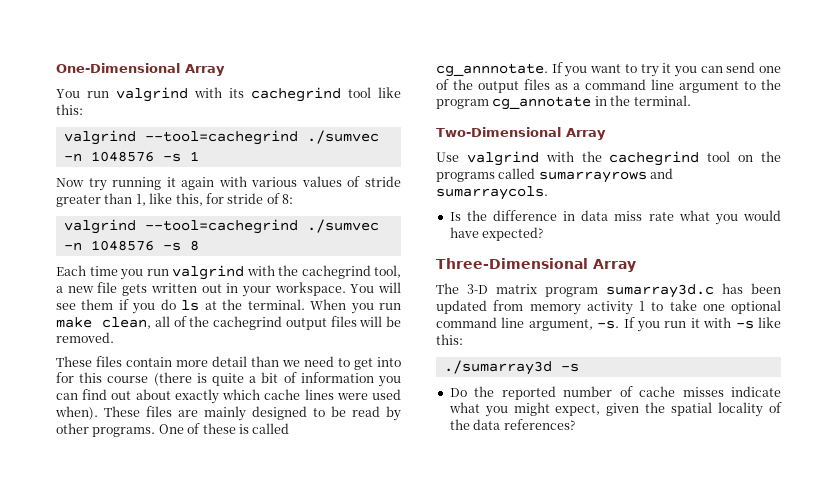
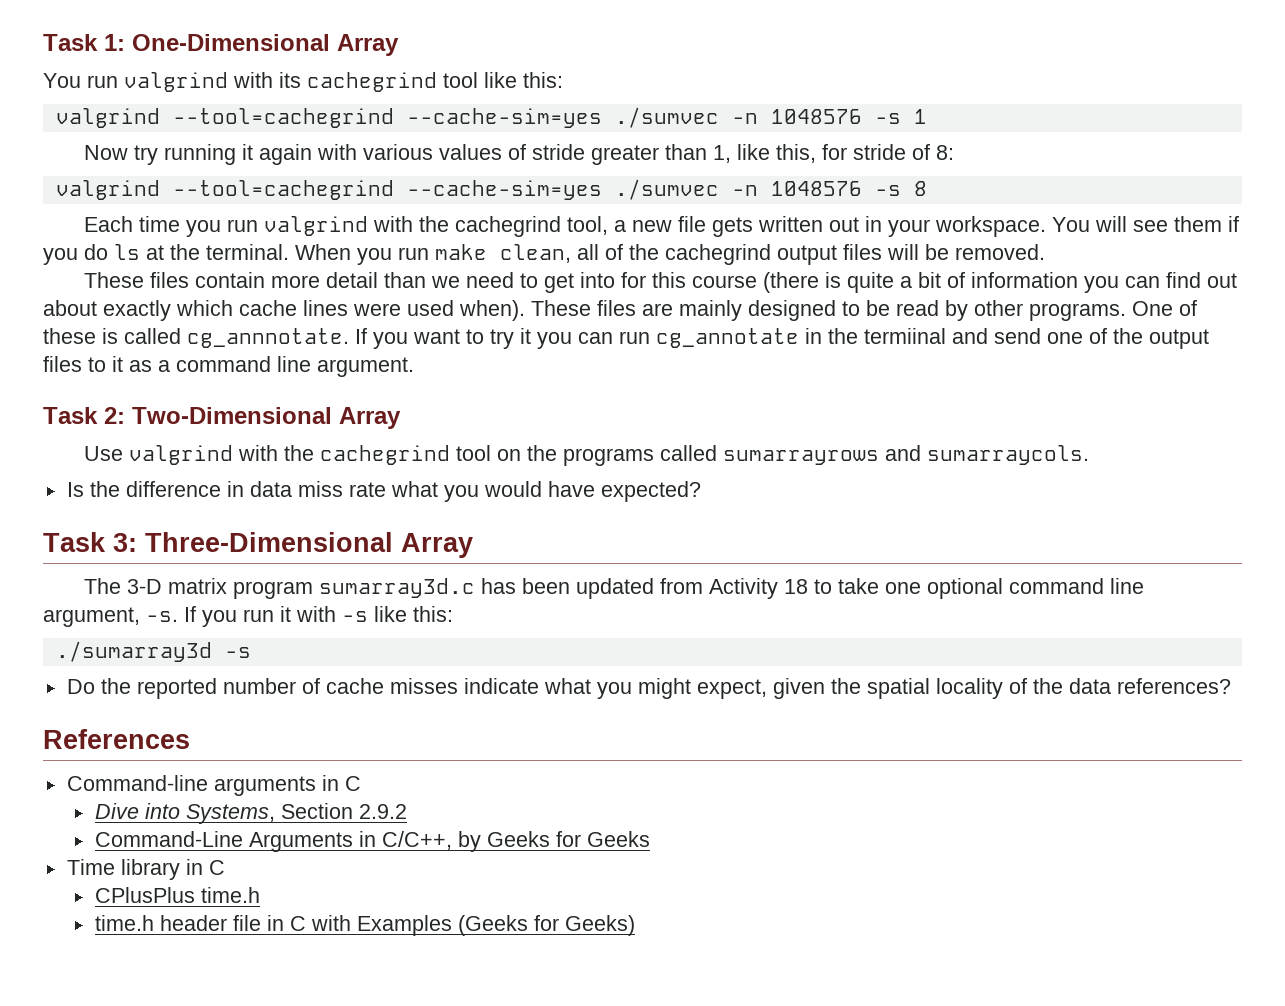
- One-Dimensional Array
+ Task 1: One-Dimensional Array
- valgrind --tool=cachegrind ./sumvec -n 1048576 -s 1
+ valgrind --tool=cachegrind --cache-sim=yes ./sumvec -n 1048576 -s 1
- valgrind --tool=cachegrind ./sumvec -n 1048576 -s 8
+ valgrind --tool=cachegrind --cache-sim=yes ./sumvec -n 1048576 -s 8
- If you want to try it you can send one of the output files as a command line argument to the program cg_annotate in the terminal.
- Two-Dimensional Array
+ If you want to try it you can run cg_annotate in the termiinal and send one of the output files to it as a command line argument.
+ Task 2: Two-Dimensional Array
- Three-Dimensional Array
+ Task 3: Three-Dimensional Array
- The 3-D matrix program sumarray3d.c has been updated from memory activity 1 to take one optional command line argument, -s.
+ The 3-D matrix program sumarray3d.c has been updated from Activity 18 to take one optional command line argument, -s.
+ References
+ Command-line arguments in C
+ Dive into Systems, Section 2.9.2
+ Command-Line Arguments in C/C++, by Geeks for Geeks
+ Time library in C
+ CPlusPlus time.h
+ time.h header file in C with Examples (Geeks for Geeks)

